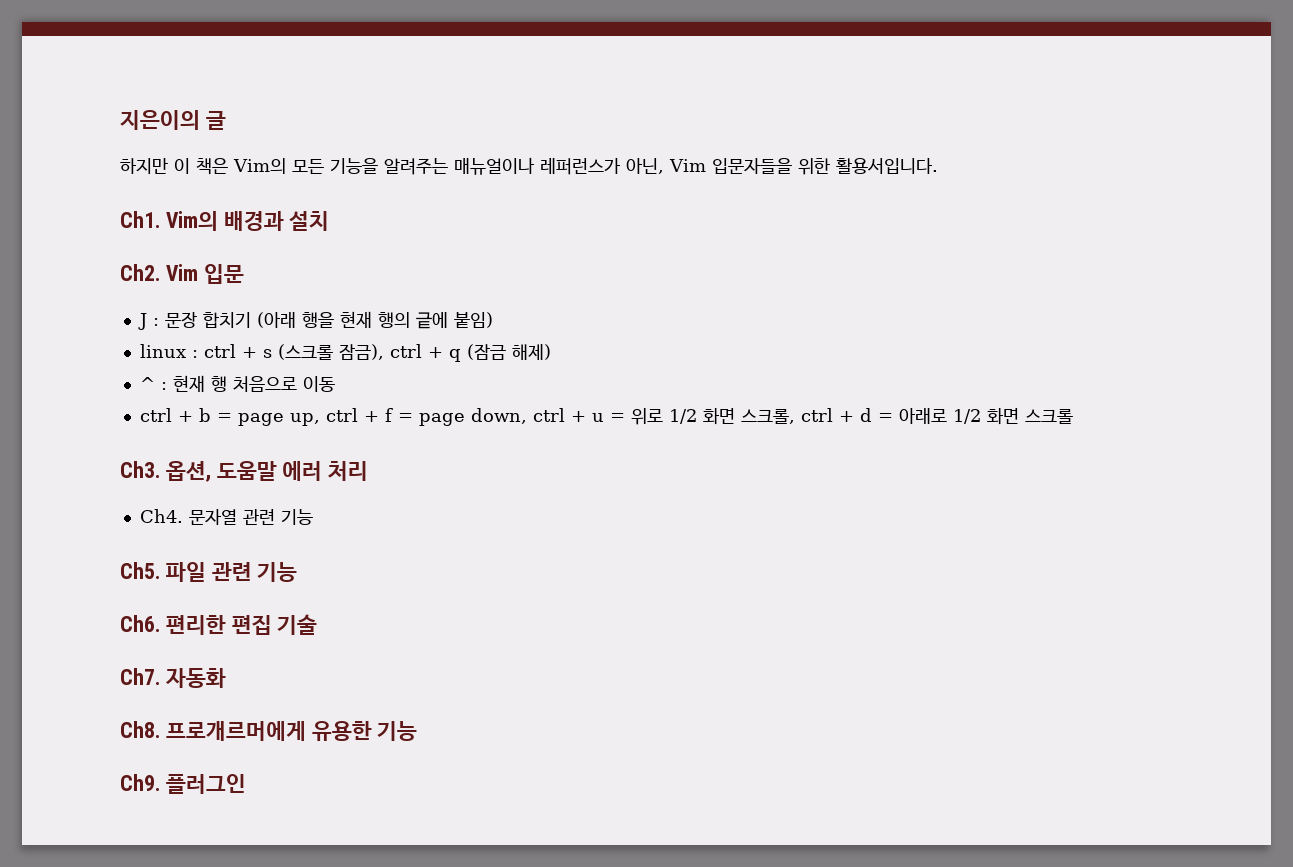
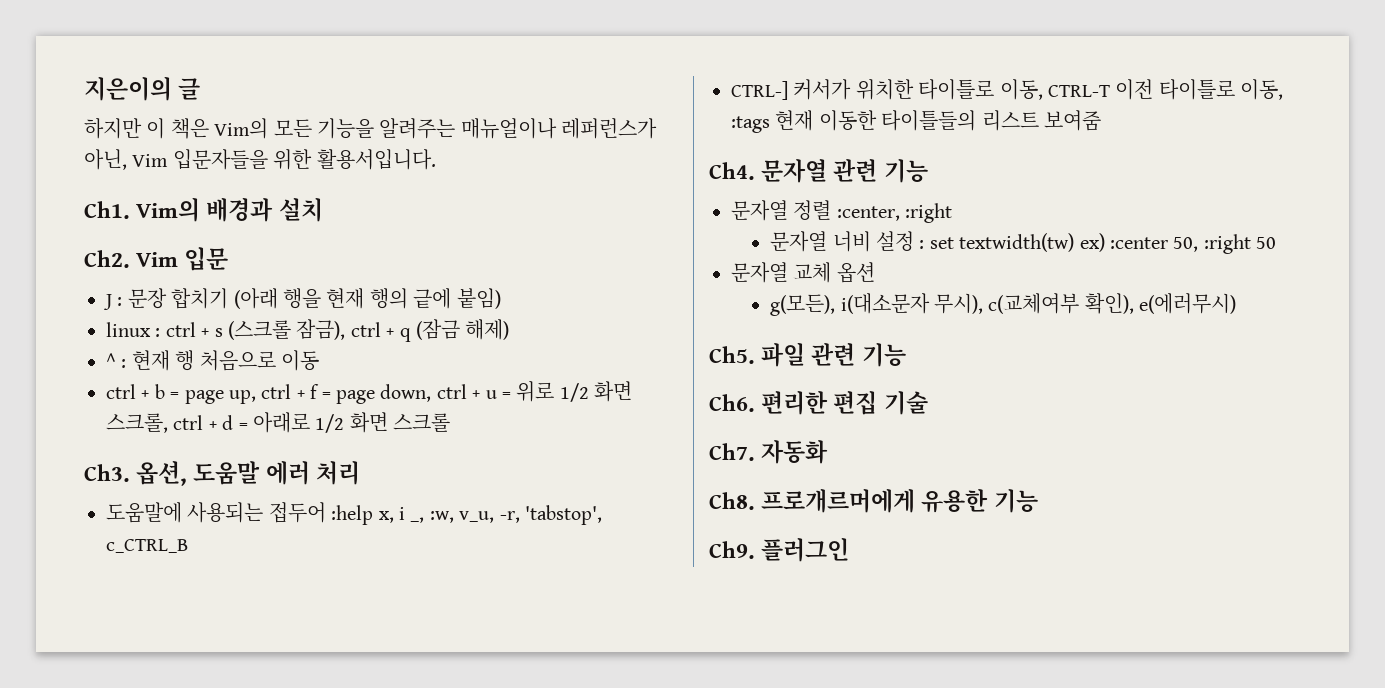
+ 도움말에 사용되는 접두어 :help x, i _, :w, v_u, -r, 'tabstop', c_CTRL_B
+ CTRL-] 커서가 위치한 타이틀로 이동, CTRL-T 이전 타이틀로 이동, :tags 현재 이동한 타이틀들의 리스트 보여줌
  Ch4. 문자열 관련 기능
+ 문자열 정렬 :center, :right
+ 문자열 너비 설정 : set textwidth(tw) ex) :center 50, :right 50
+ 문자열 교체 옵션
+ g(모든), i(대소문자 무시), c(교체여부 확인), e(에러무시)

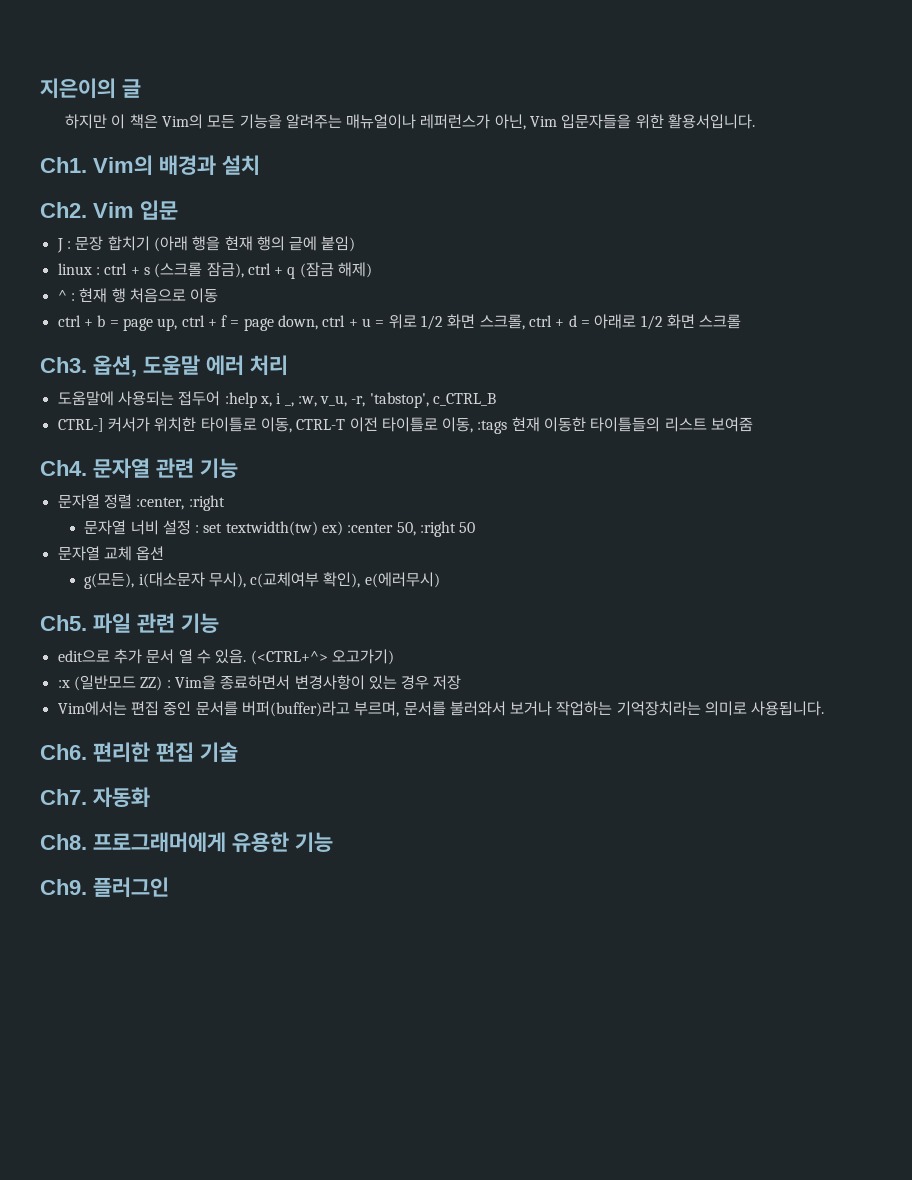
+ edit으로 추가 문서 열 수 있음. (<CTRL+^> 오고가기)
+ :x (일반모드 ZZ) : Vim을 종료하면서 변경사항이 있는 경우 저장
+ Vim에서는 편집 중인 문서를 버퍼(buffer)라고 부르며, 문서를 불러와서 보거나 작업하는 기억장치라는 의미로 사용됩니다.
- Ch8. 프로개르머에게 유용한 기능
+ Ch8. 프로그래머에게 유용한 기능

